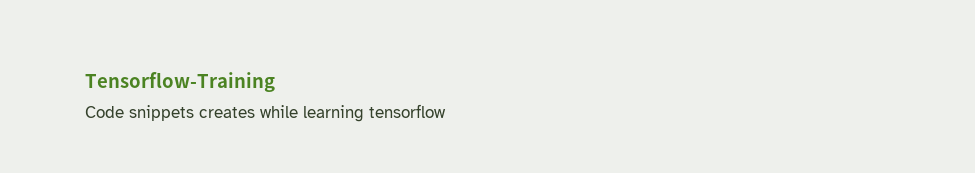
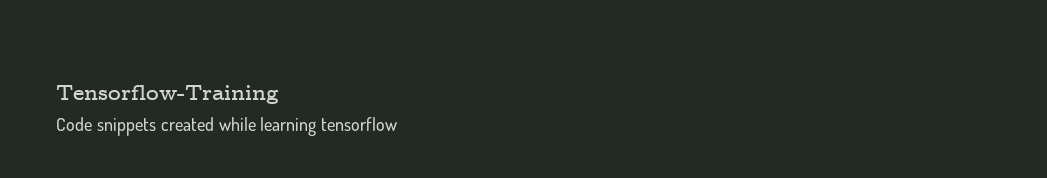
- Code snippets creates while learning tensorflow
+ Code snippets created while learning tensorflow

